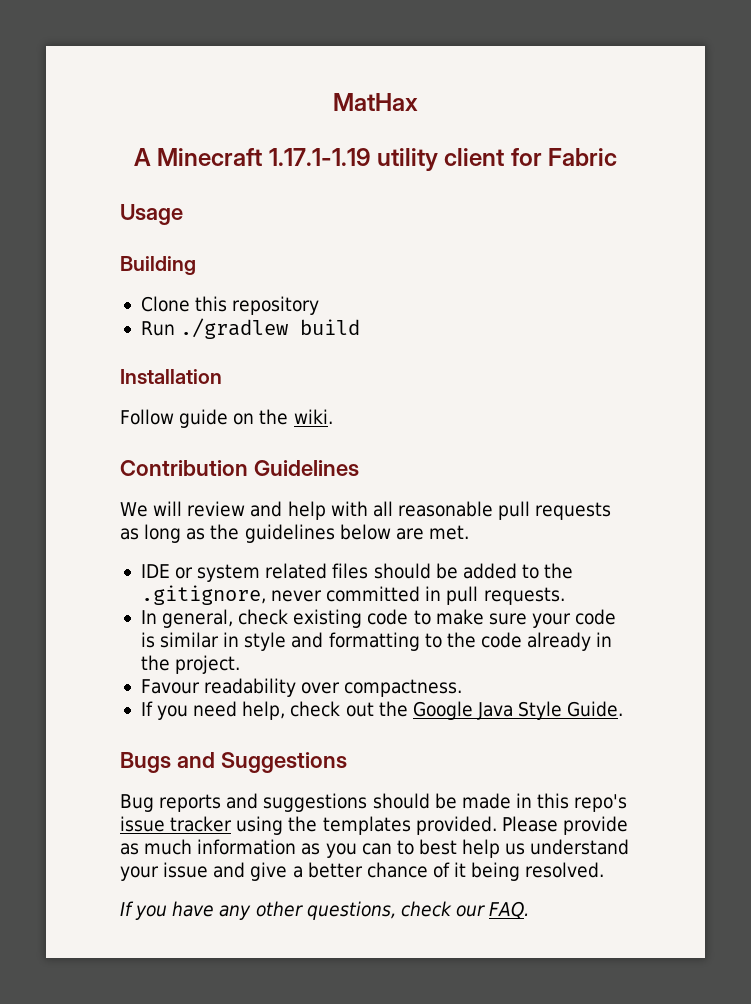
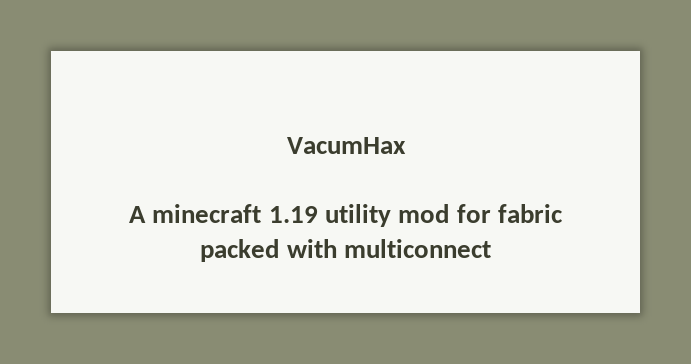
- MatHax
+ VacumHax
- A Minecraft 1.17.1-1.19 utility client for Fabric
- Usage
- Building
- Clone this repository
- Run ./gradlew build
- Installation
- Follow guide on the wiki.
- Contribution Guidelines
- We will review and help with all reasonable pull requests as long as the guidelines below are met.
- IDE or system related files should be added to the .gitignore, never committed in pull requests.
- In general, check existing code to make sure your code is similar in style and formatting to the code already in the project.
- Favour readability over compactness.
- If you need help, check out the Google Java Style Guide.
- Bugs and Suggestions
- Bug reports and suggestions should be made in this repo's issue tracker using the templates provided. Please provide as much information as you can to best help us understand your issue and give a better chance of it being resolved.
- If you have any other questions, check our FAQ.
+ A minecraft 1.19 utility mod for fabric packed with multiconnect

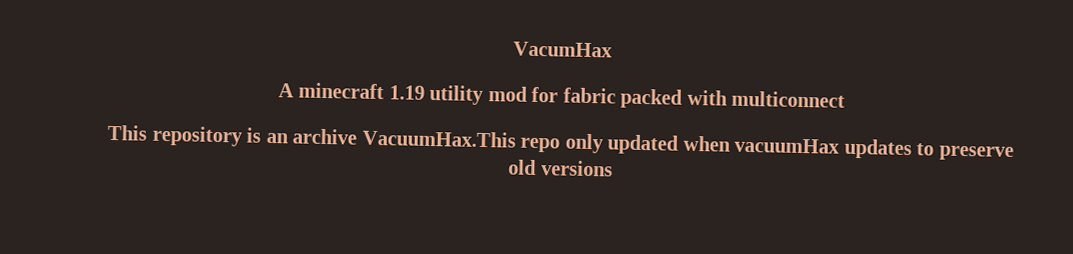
+ This repository is an archive VacuumHax.This repo only updated when vacuumHax updates to preserve old versions

